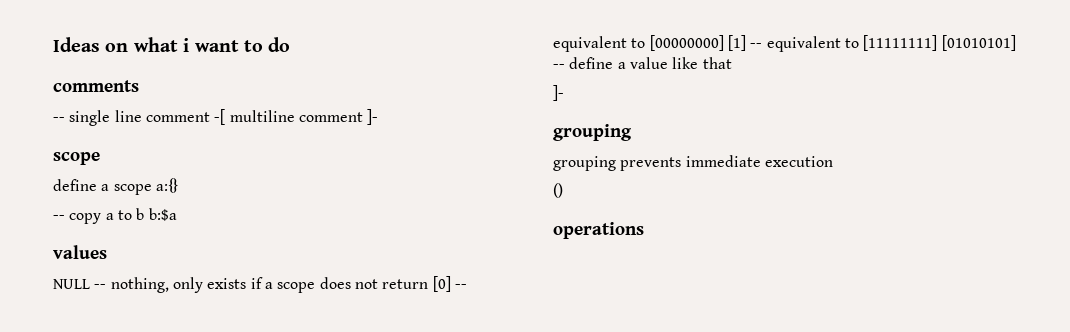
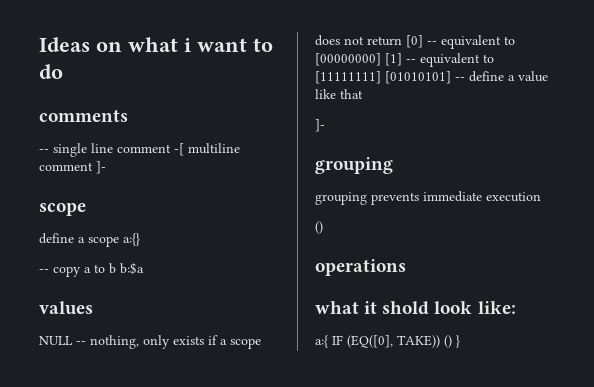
+ what it shold look like:
+ a:{ IF (EQ([0], TAKE)) () }

